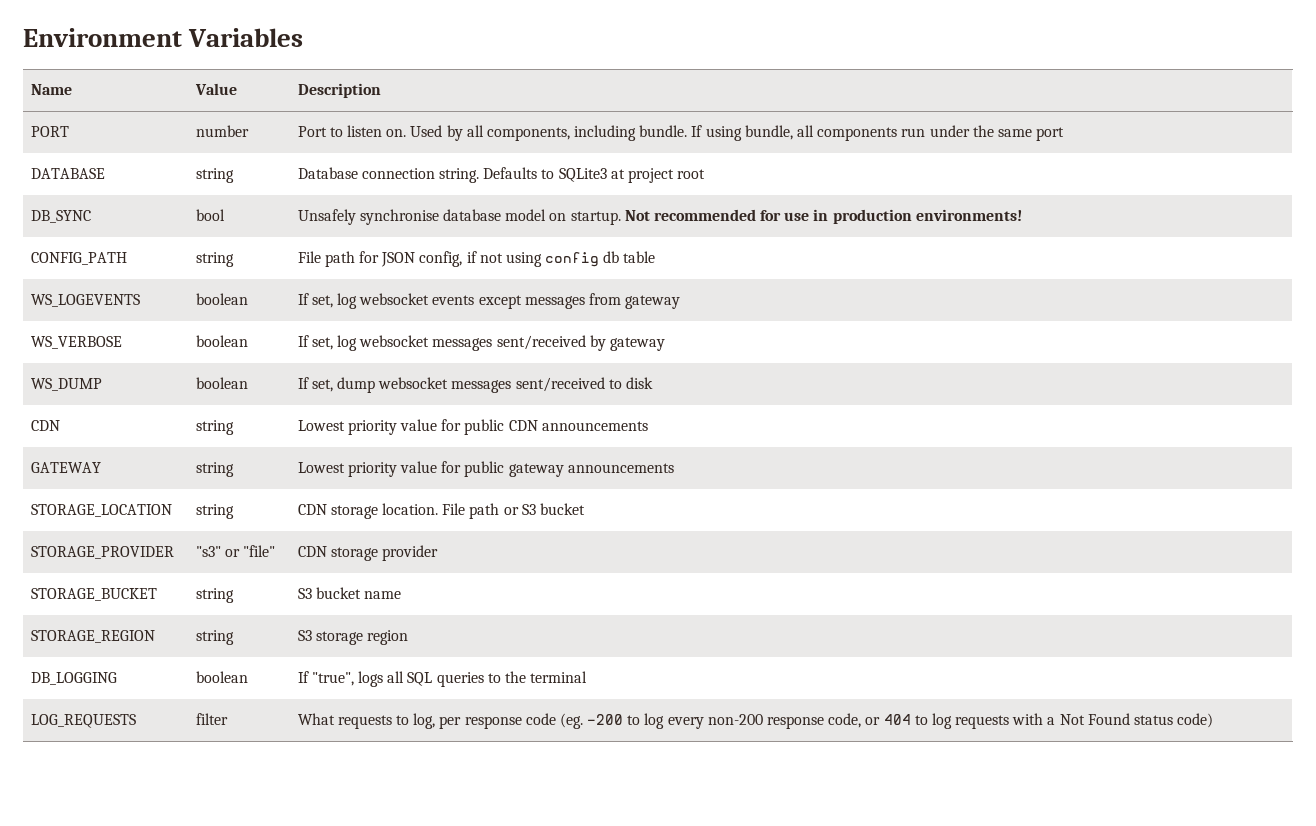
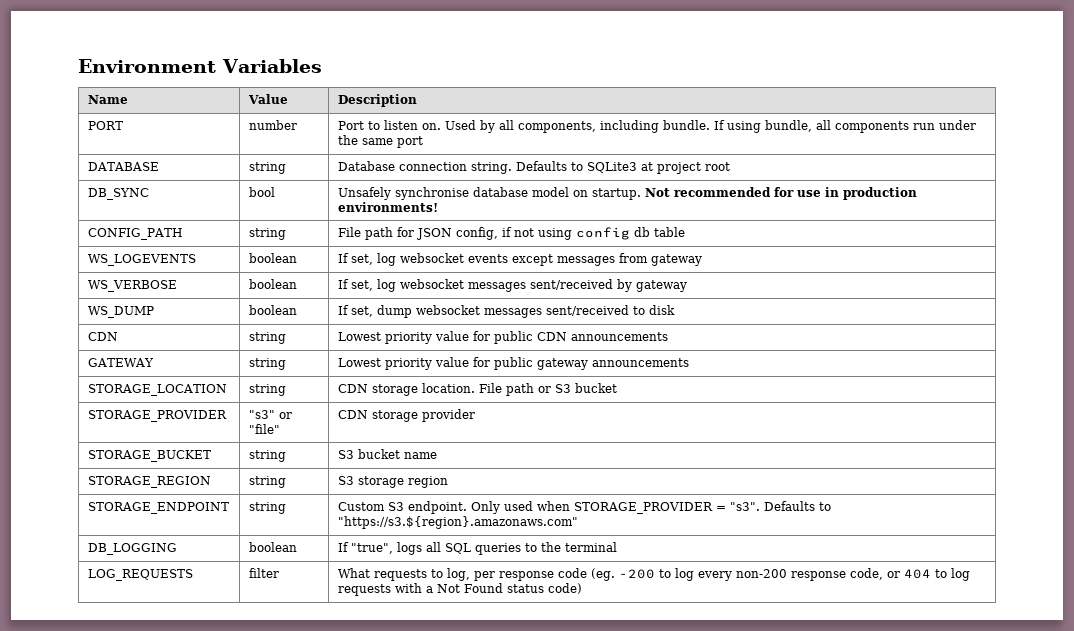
+ STORAGE_ENDPOINT | string | Custom S3 endpoint. Only used when STORAGE_PROVIDER = "s3". Defaults to "https://s3.${region}.amazonaws.com"

